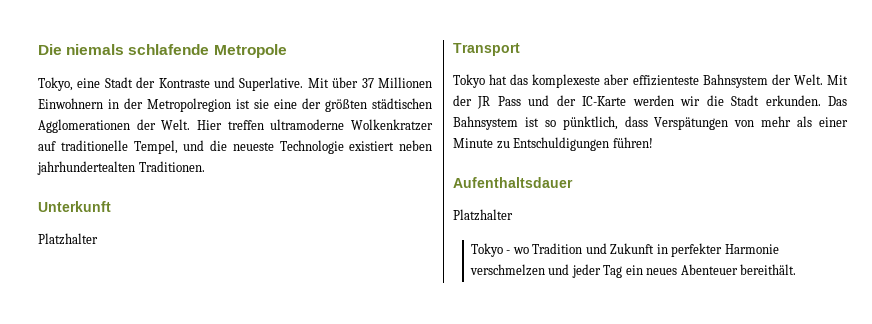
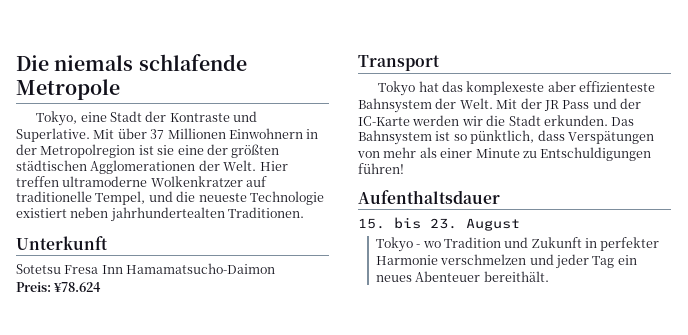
  Unterkunft
- Platzhalter
+ Sotetsu Fresa Inn Hamamatsucho-Daimon
+ Preis: ¥78.624
  Aufenthaltsdauer
- Platzhalter
+ 15. bis 23. August

